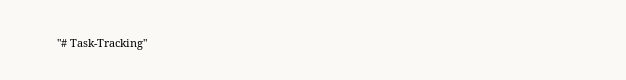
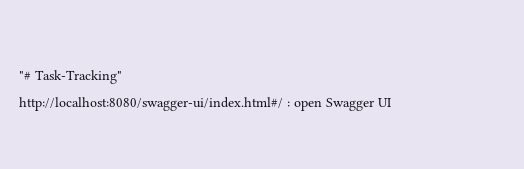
+ http://localhost:8080/swagger-ui/index.html#/ : open Swagger UI

